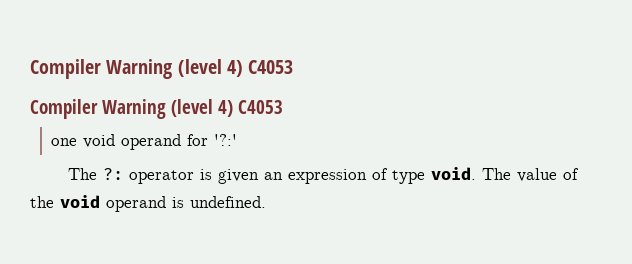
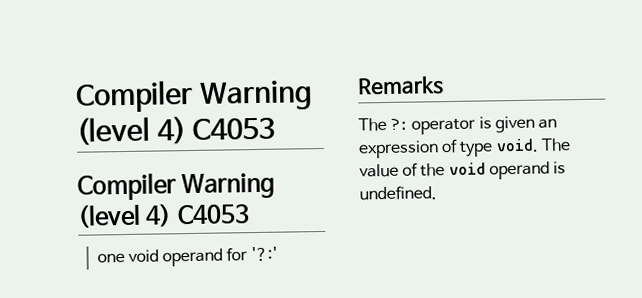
+ Remarks

